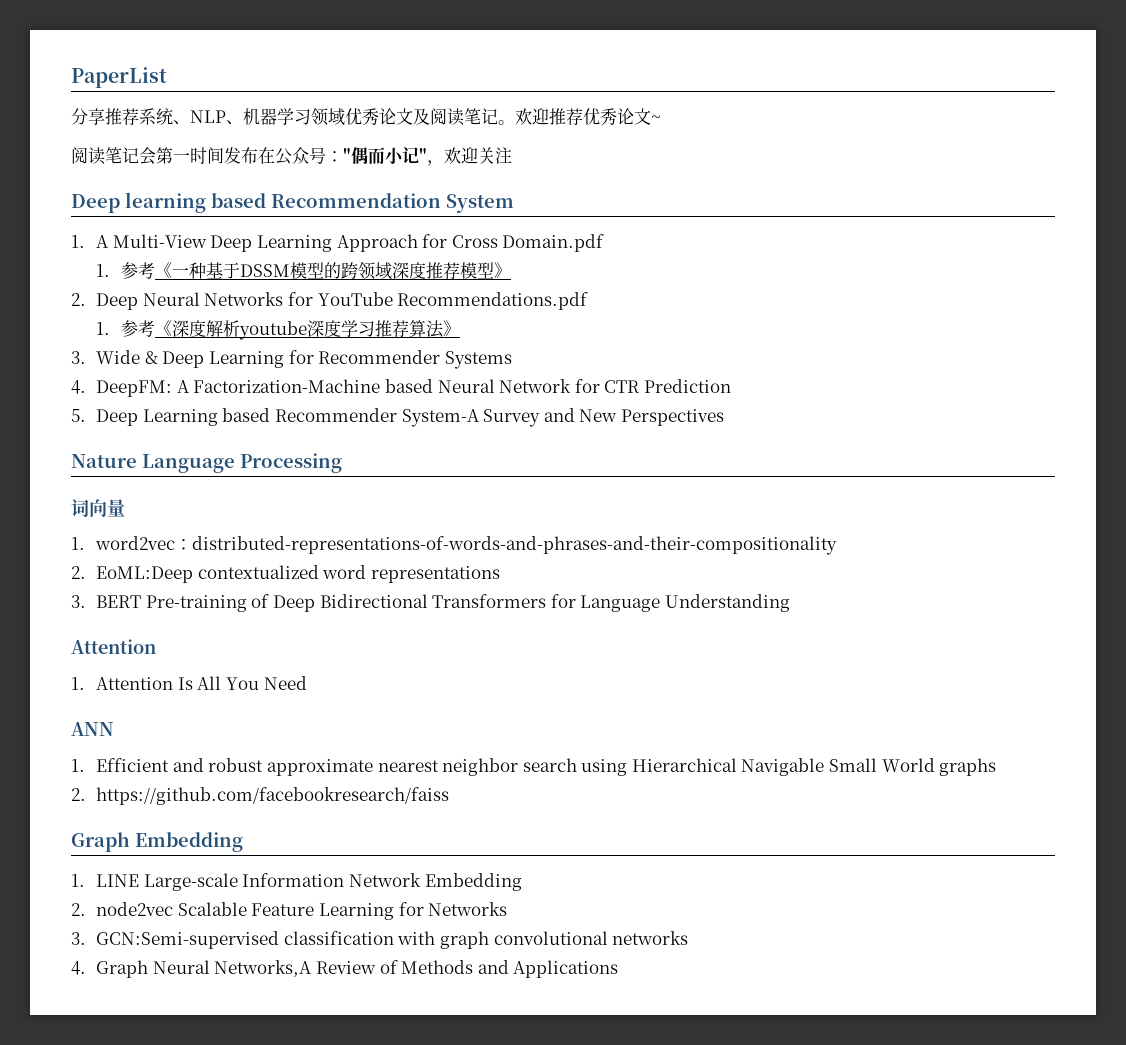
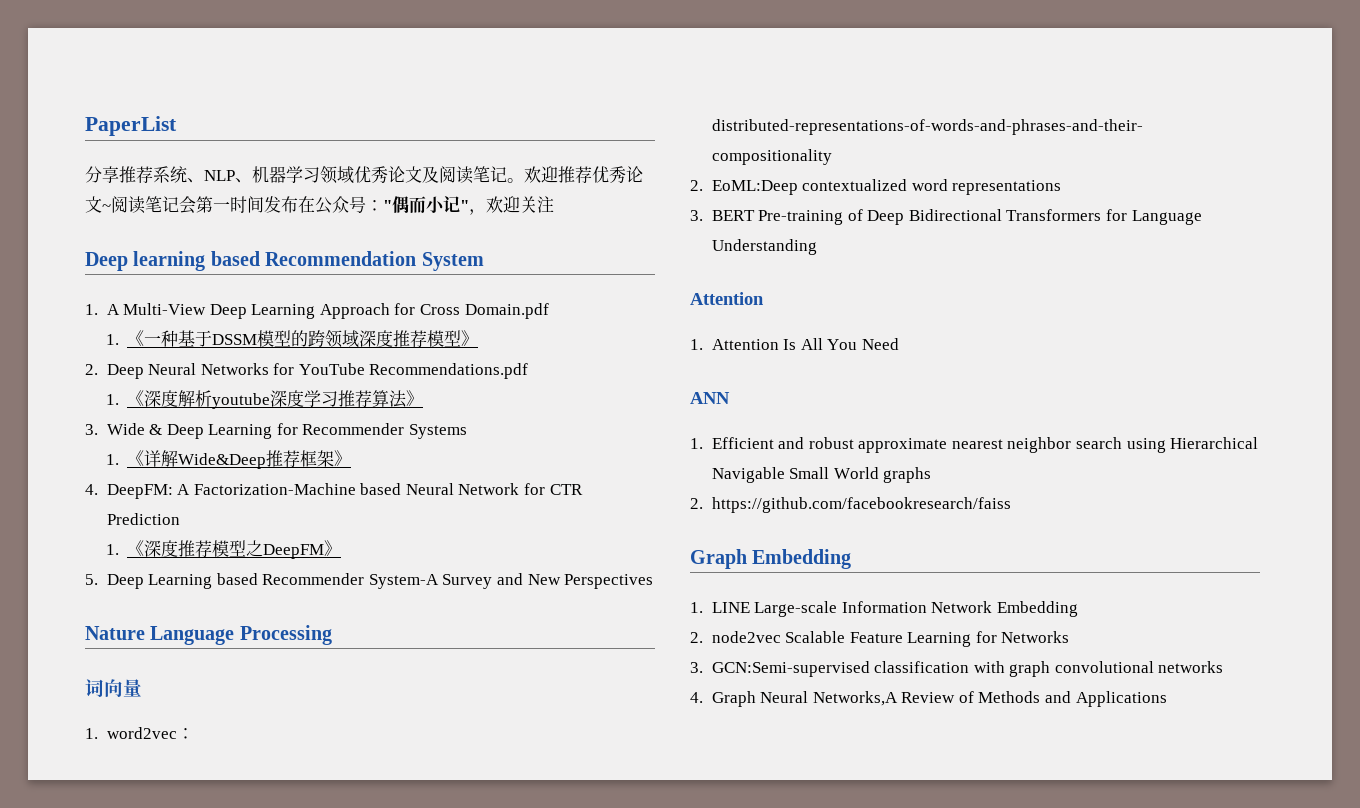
- 欢迎推荐优秀论文~
- 阅读笔记会第一时间发布在公众号："偶而小记"，欢迎关注
+ 欢迎推荐优秀论文~阅读笔记会第一时间发布在公众号："偶而小记"，欢迎关注
- 1.参考《一种基于DSSM模型的跨领域深度推荐模型》
+ 1.《一种基于DSSM模型的跨领域深度推荐模型》
- 1.参考《深度解析youtube深度学习推荐算法》
+ 1.《深度解析youtube深度学习推荐算法》
+ 1.《详解Wide&Deep推荐框架》
+ 1.《深度推荐模型之DeepFM》

